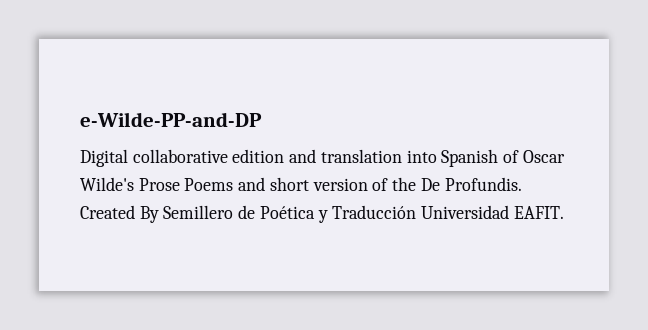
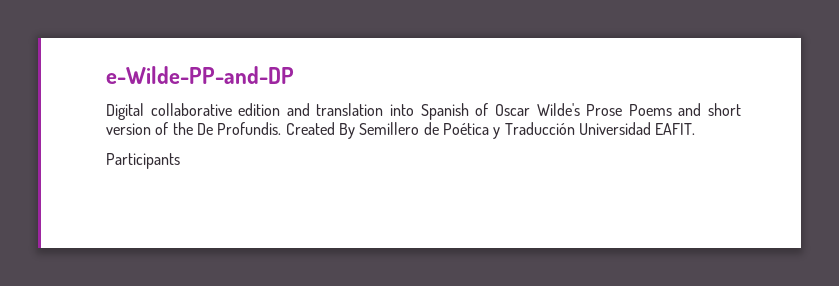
+ Participants

